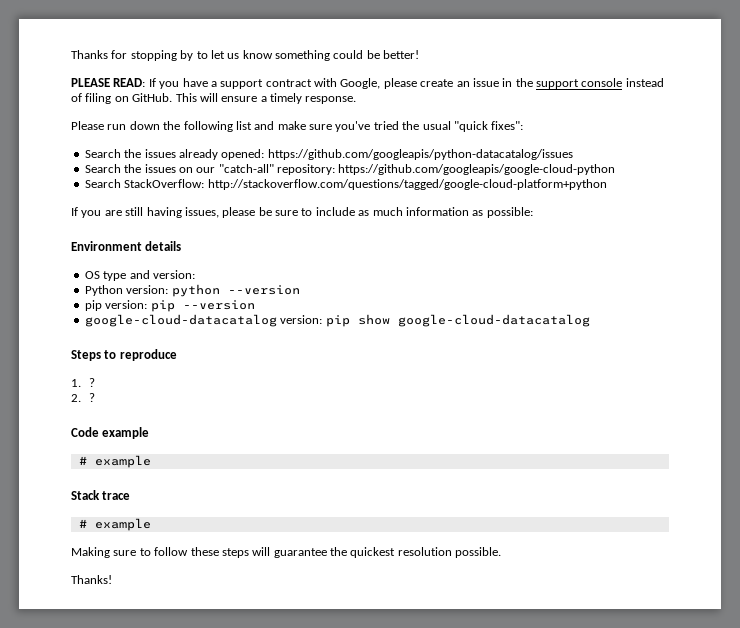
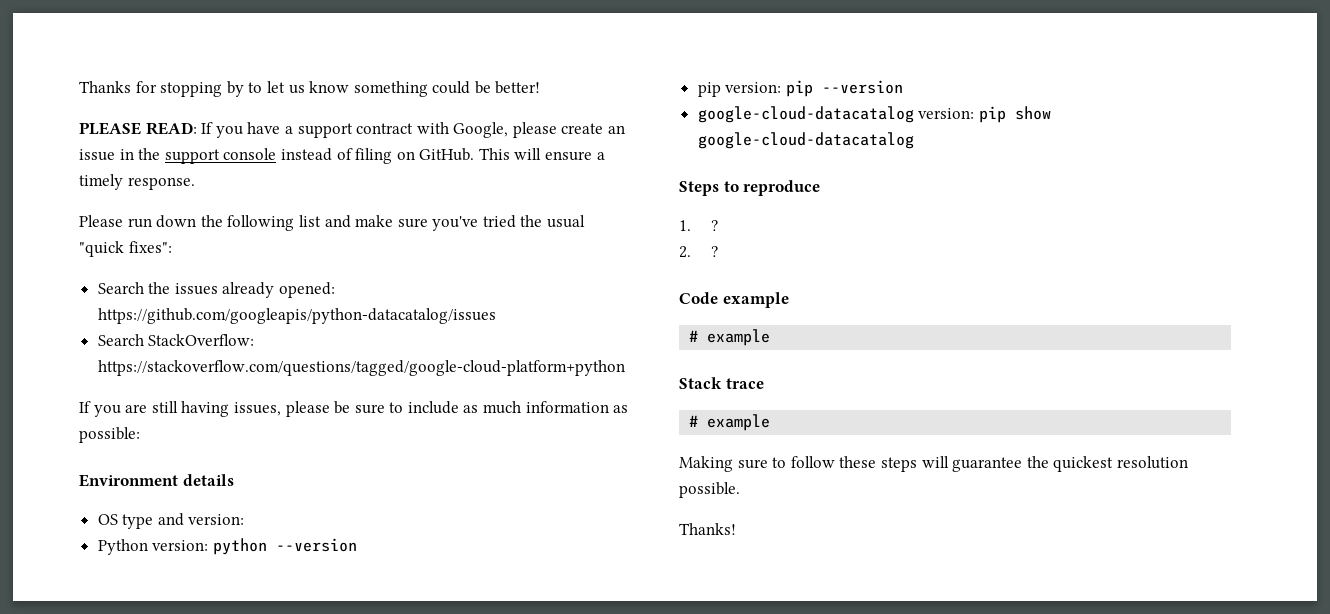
- Search the issues on our "catch-all" repository: https://github.com/googleapis/google-cloud-python
- Search StackOverflow: http://stackoverflow.com/questions/tagged/google-cloud-platform+python
+ Search StackOverflow: https://stackoverflow.com/questions/tagged/google-cloud-platform+python

